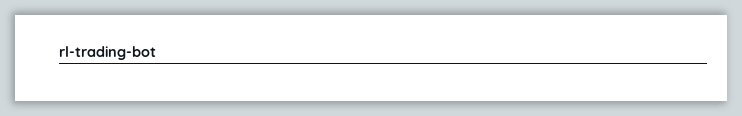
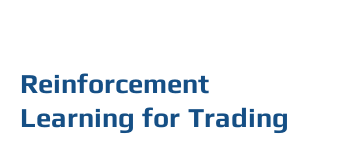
- rl-trading-bot
+ Reinforcement Learning for Trading

